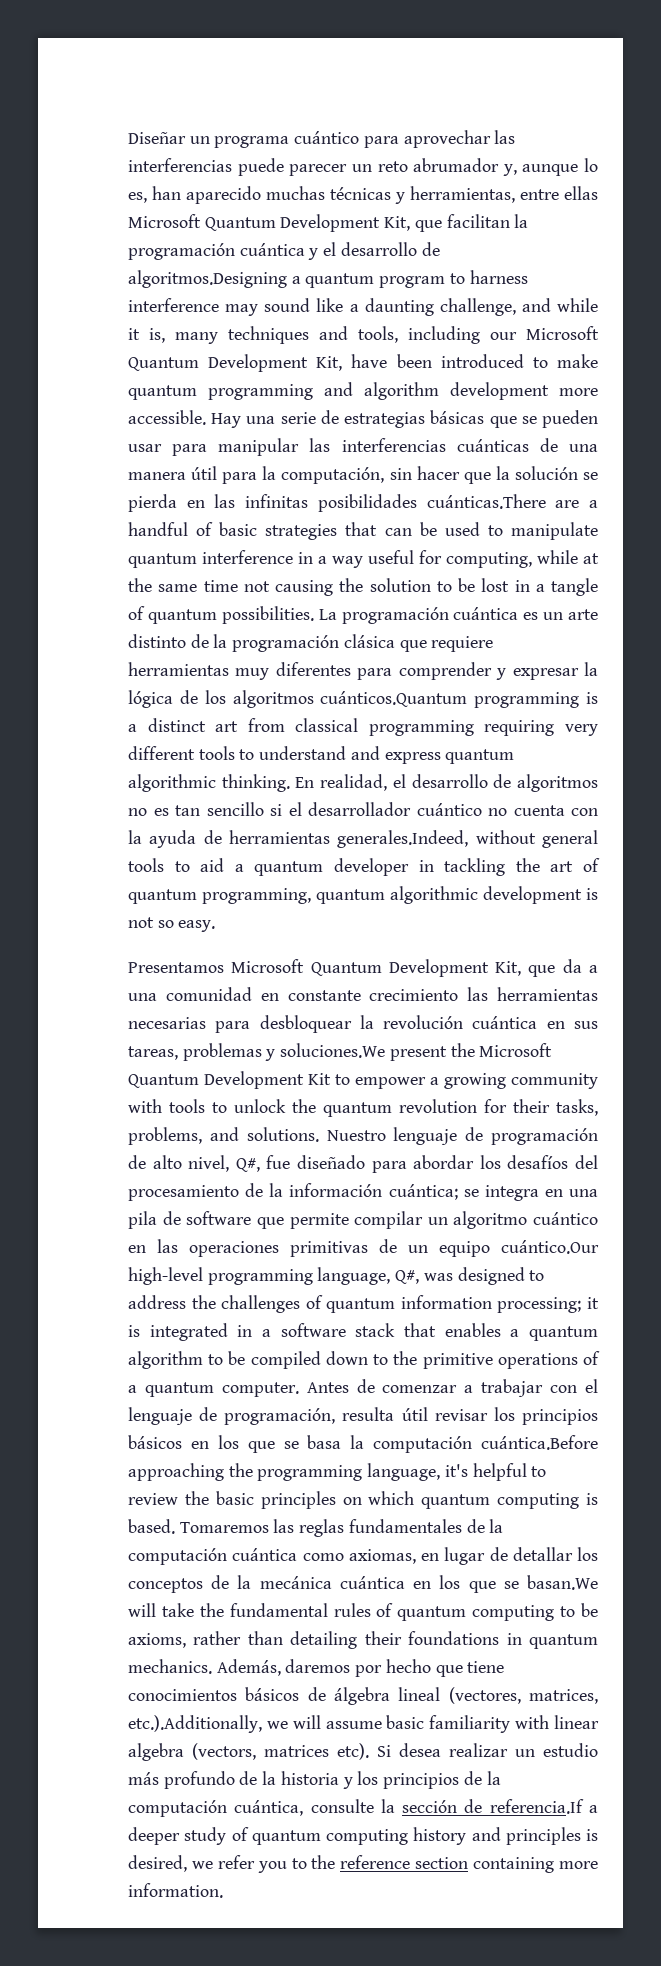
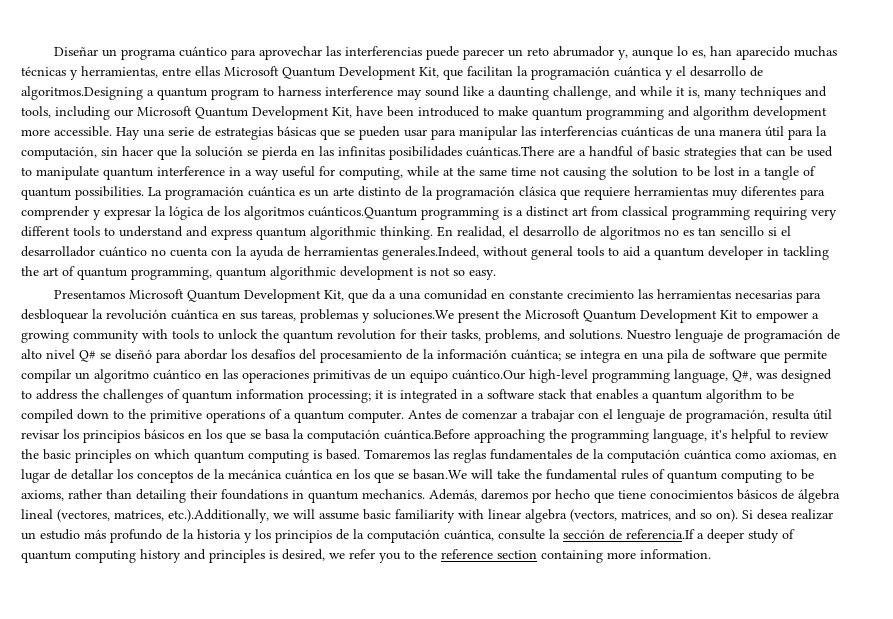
- Nuestro lenguaje de programación de alto nivel, Q#, fue diseñado para abordar los desafíos del procesamiento de la información cuántica;
+ Nuestro lenguaje de programación de alto nivel Q# se diseñó para abordar los desafíos del procesamiento de la información cuántica;
- Además, daremos por hecho que tiene conocimientos básicos de álgebra lineal (vectores, matrices, etc.).Additionally, we will assume basic familiarity with linear algebra (vectors, matrices etc).
+ Además, daremos por hecho que tiene conocimientos básicos de álgebra lineal (vectores, matrices, etc.).Additionally, we will assume basic familiarity with linear algebra (vectors, matrices, and so on).

